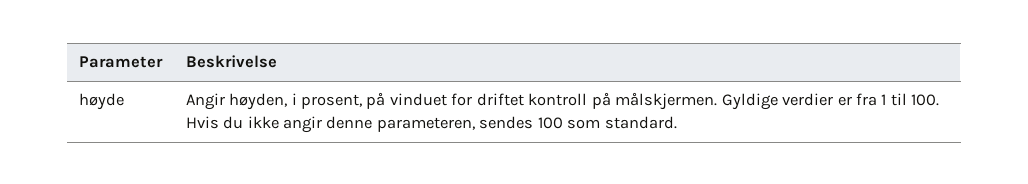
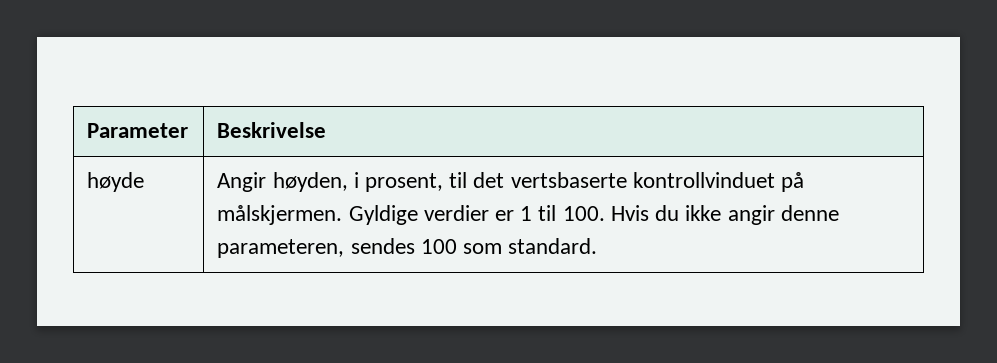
- høyde | Angir høyden, i prosent, på vinduet for driftet kontroll på målskjermen. Gyldige verdier er fra 1 til 100. Hvis du ikke angir denne parameteren, sendes 100 som standard.
+ høyde | Angir høyden, i prosent, til det vertsbaserte kontrollvinduet på målskjermen. Gyldige verdier er 1 til 100. Hvis du ikke angir denne parameteren, sendes 100 som standard.

